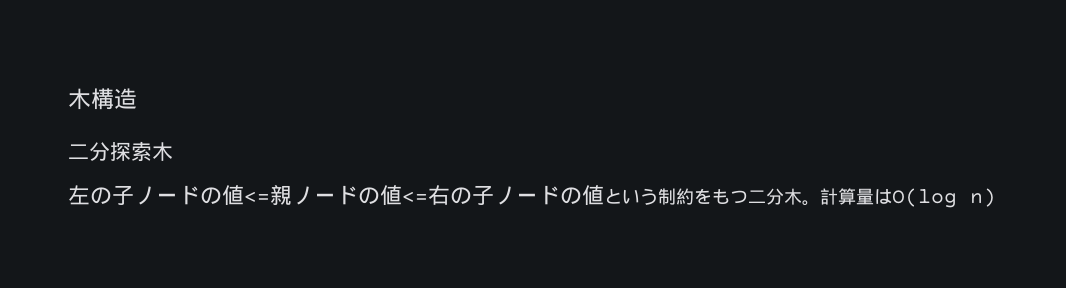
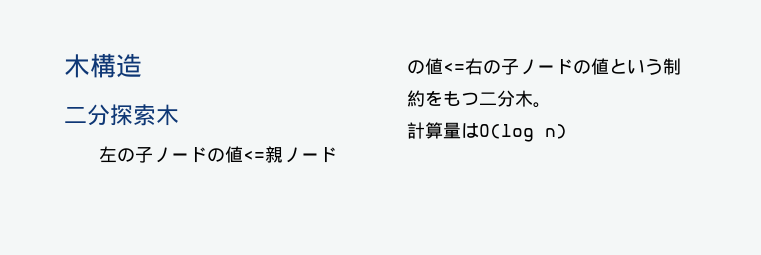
- 左の子ノードの値<=親ノードの値<=右の子ノードの値という制約をもつ二分木。計算量はO(log n)
+ 左の子ノードの値<=親ノードの値<=右の子ノードの値という制約をもつ二分木。
+ 計算量はO(log n)

